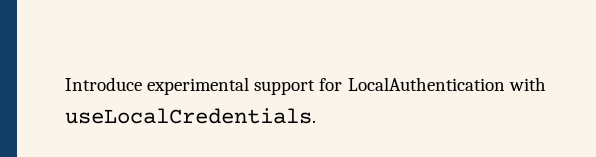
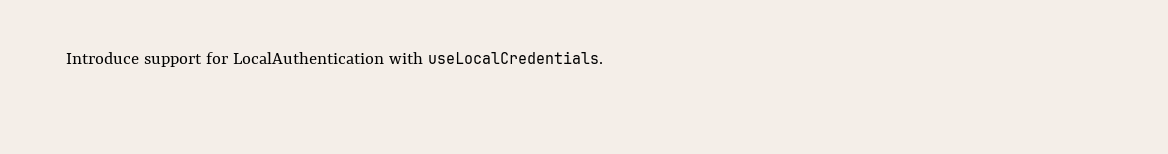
- Introduce experimental support for LocalAuthentication with useLocalCredentials.
+ Introduce support for LocalAuthentication with useLocalCredentials.

